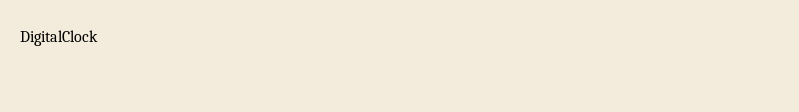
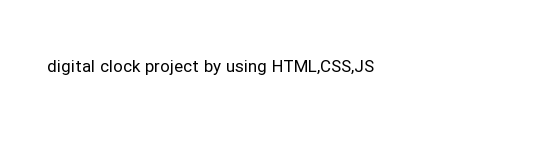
- DigitalClock
+ digital clock project by using HTML,CSS,JS

